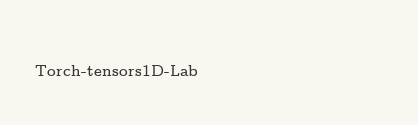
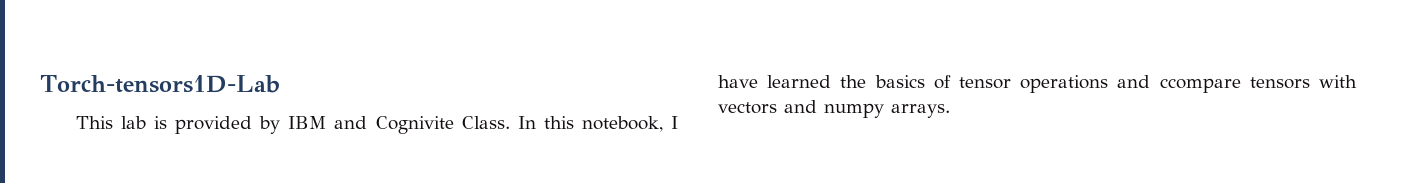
+ This lab is provided by IBM and Cognivite Class. In this notebook, I have learned the basics of tensor operations and ccompare tensors with vectors and numpy arrays.

